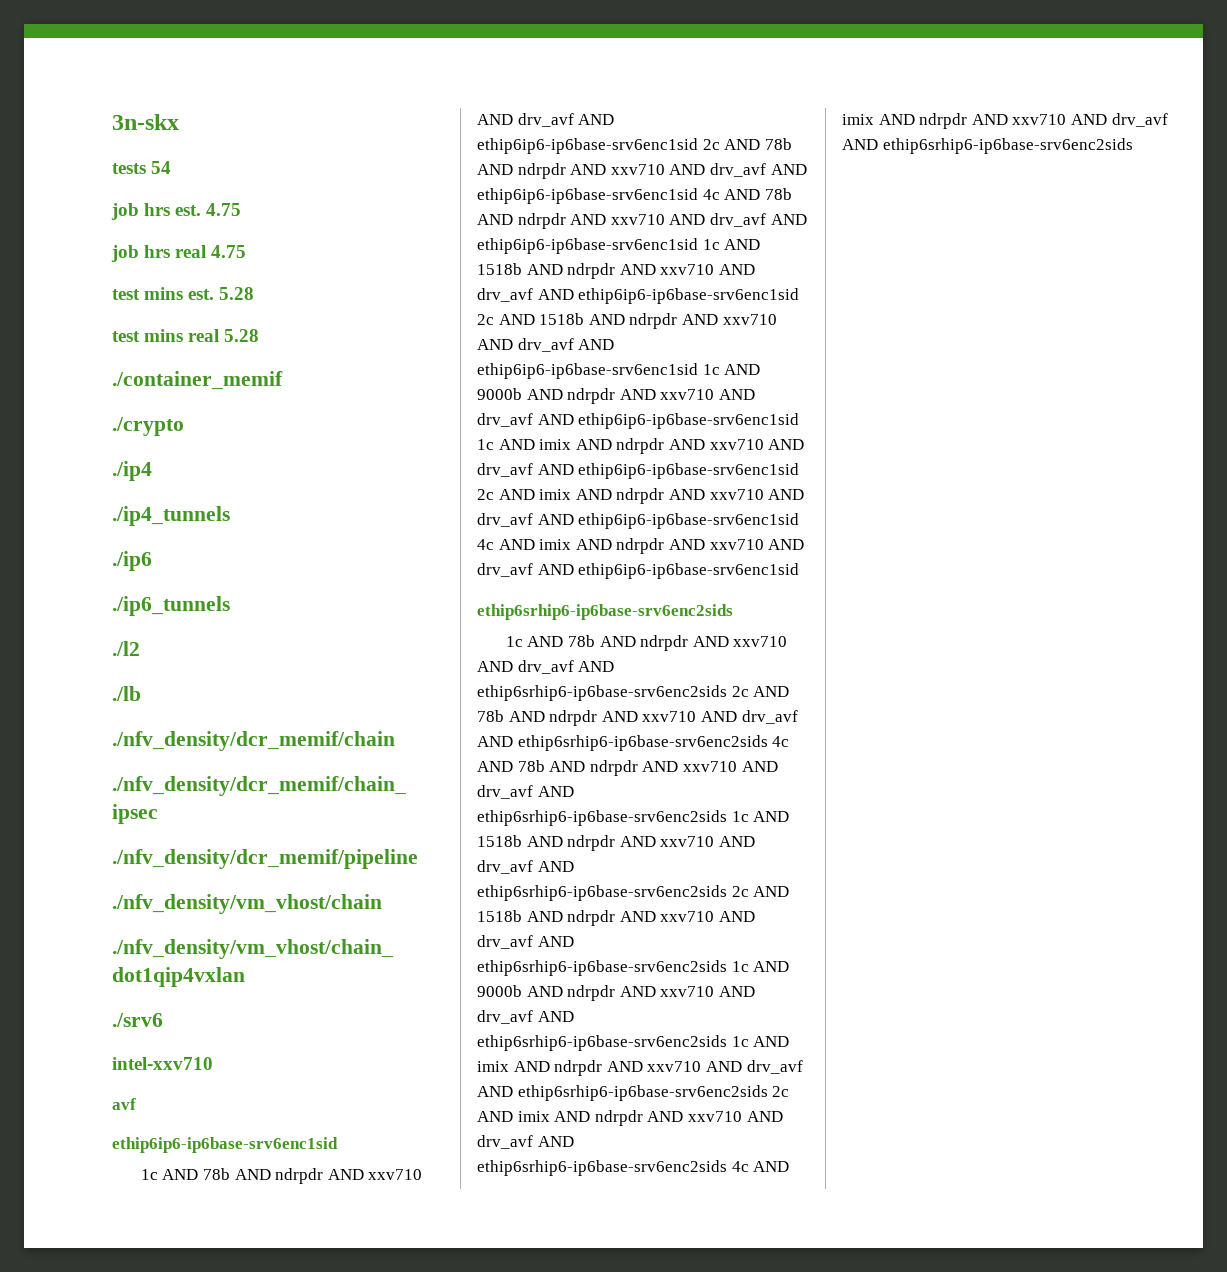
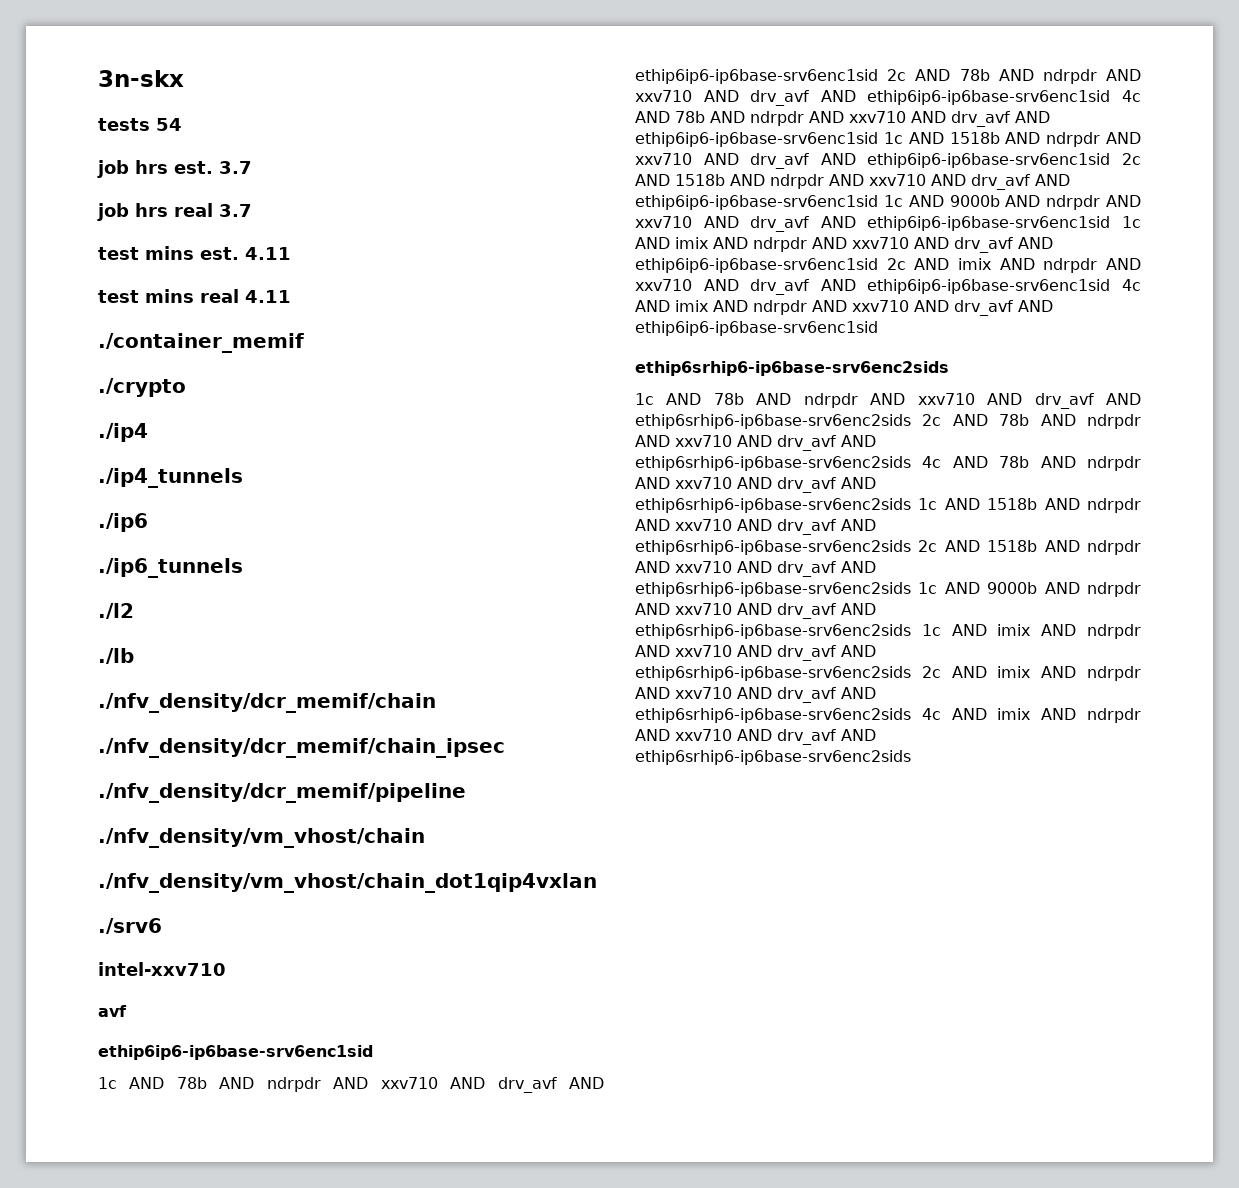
- job hrs est. 4.75
+ job hrs est. 3.7
- job hrs real 4.75
+ job hrs real 3.7
- test mins est. 5.28
+ test mins est. 4.11
- test mins real 5.28
+ test mins real 4.11

